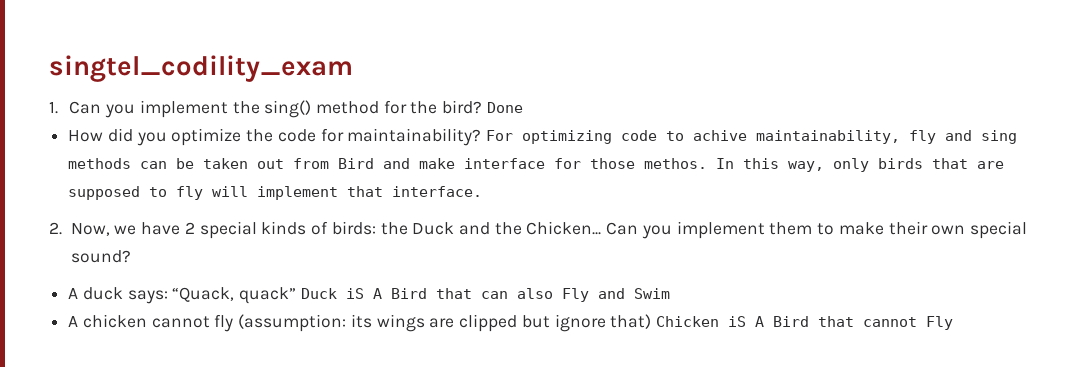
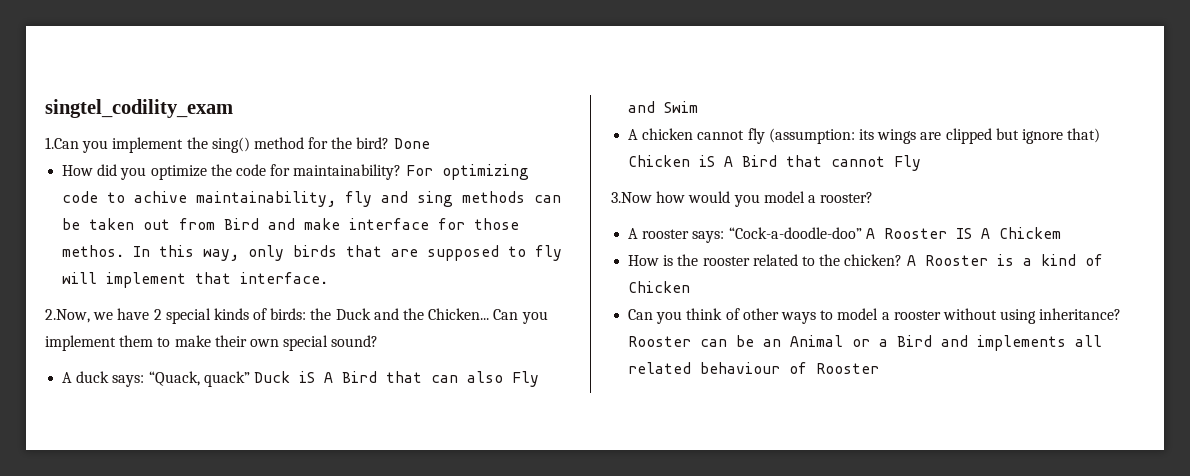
- 1. Can you implement the sing() method for the bird?
+ 1.Can you implement the sing() method for the bird?
- 2. Now, we have 2 special kinds of birds: the Duck and the Chicken...
+ 2.Now, we have 2 special kinds of birds: the Duck and the Chicken...
+ 3.Now how would you model a rooster?
+ A rooster says: “Cock-a-doodle-doo” A Rooster IS A Chickem
+ How is the rooster related to the chicken? A Rooster is a kind of Chicken
+ Can you think of other ways to model a rooster without using inheritance? Rooster can be an Animal or a Bird and implements all related behaviour of Rooster

